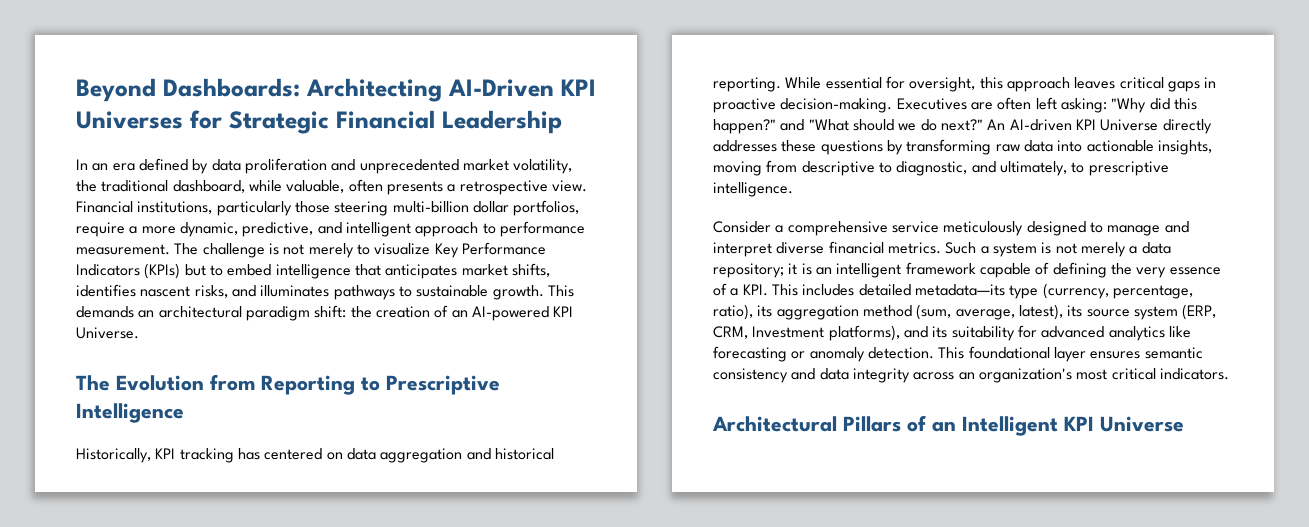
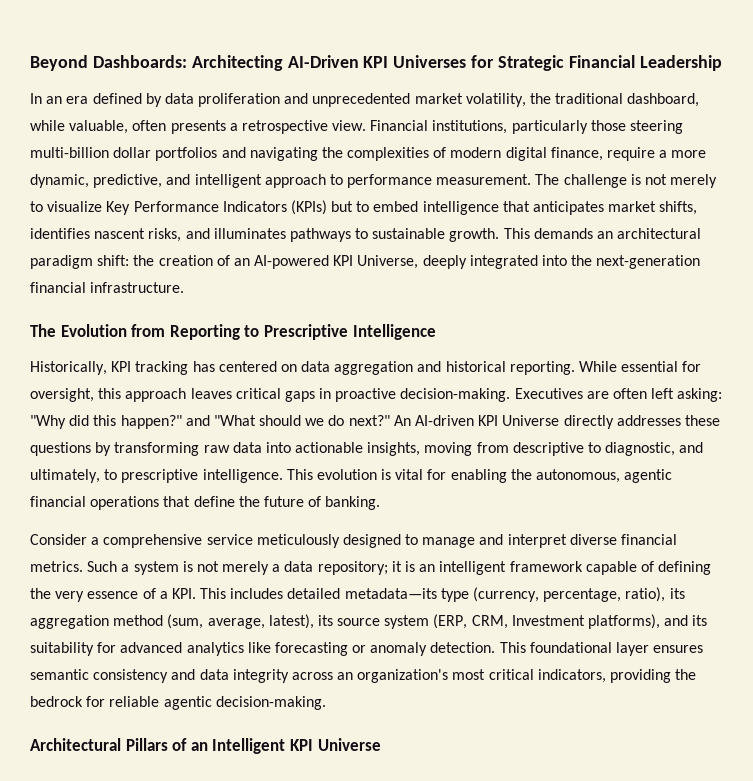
- Financial institutions, particularly those steering multi-billion dollar portfolios, require a more dynamic, predictive, and intelligent approach to performance measurement.
+ Financial institutions, particularly those steering multi-billion dollar portfolios and navigating the complexities of modern digital finance, require a more dynamic, predictive, and intelligent approach to performance measurement.
- This demands an architectural paradigm shift: the creation of an AI-powered KPI Universe.
+ This demands an architectural paradigm shift: the creation of an AI-powered KPI Universe, deeply integrated into the next-generation financial infrastructure.
+ This evolution is vital for enabling the autonomous, agentic financial operations that define the future of banking.
- This foundational layer ensures semantic consistency and data integrity across an organization's most critical indicators.
+ This foundational layer ensures semantic consistency and data integrity across an organization's most critical indicators, providing the bedrock for reliable agentic decision-making.

